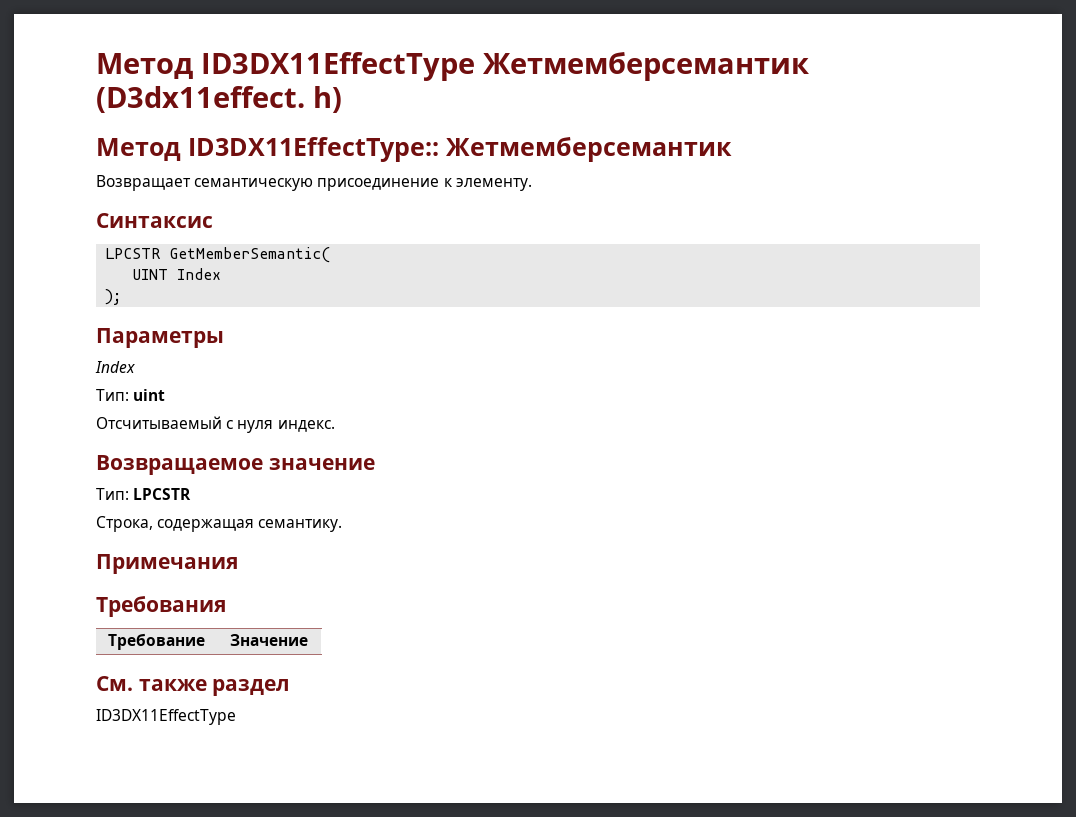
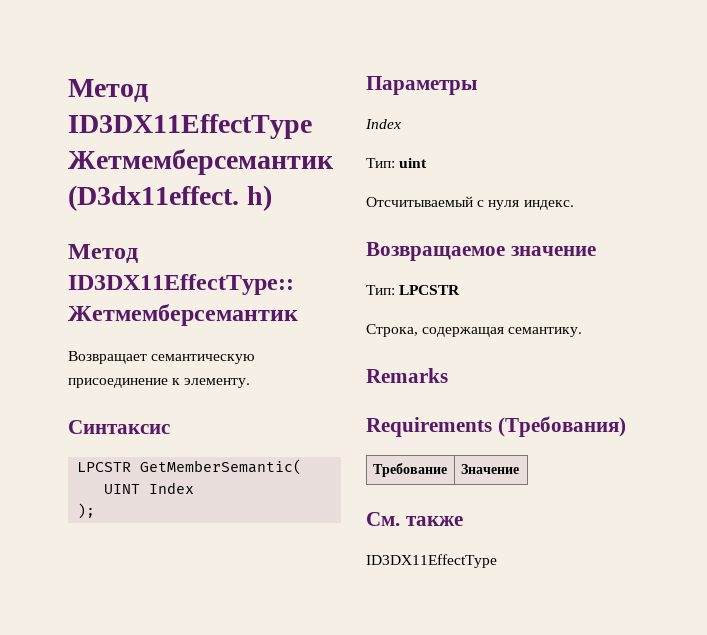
- Примечания
- Требования
+ Remarks
+ Requirements (Требования)
- См. также раздел
+ См. также

